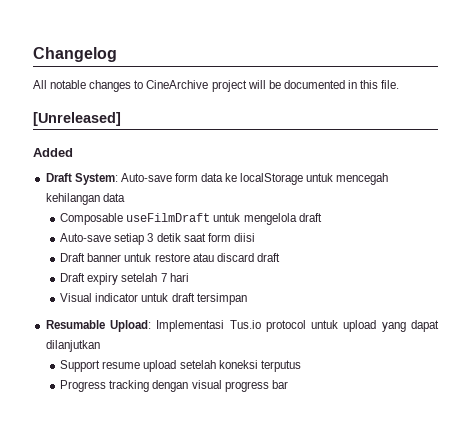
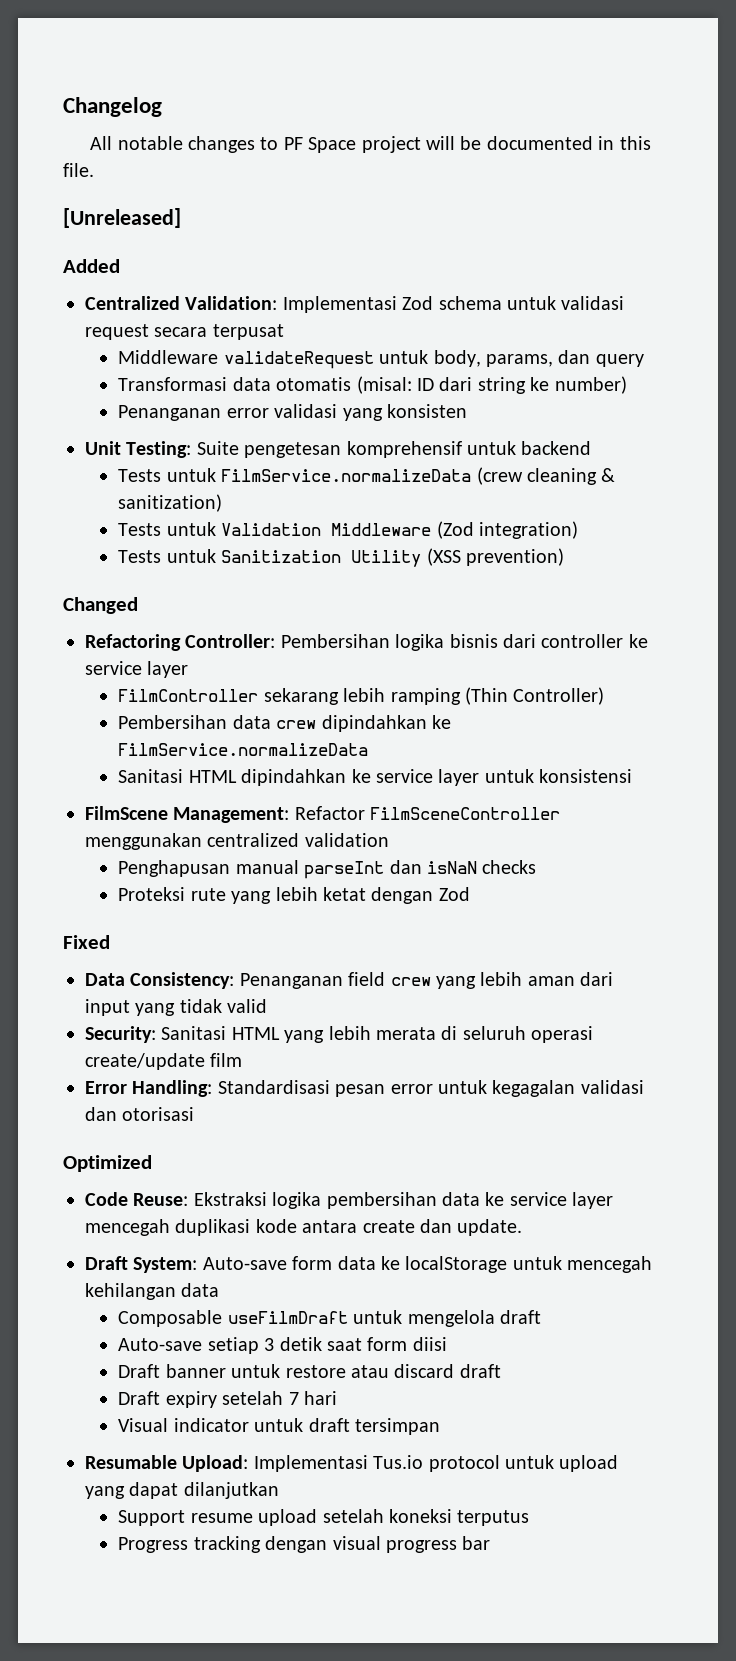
- All notable changes to CineArchive project will be documented in this file.
+ All notable changes to PF Space project will be documented in this file.
+ Centralized Validation: Implementasi Zod schema untuk validasi request secara terpusat
+ Middleware validateRequest untuk body, params, dan query
+ Transformasi data otomatis (misal: ID dari string ke number)
+ Penanganan error validasi yang konsisten
+ Unit Testing: Suite pengetesan komprehensif untuk backend
+ Tests untuk FilmService.normalizeData (crew cleaning & sanitization)
+ Tests untuk Validation Middleware (Zod integration)
+ Tests untuk Sanitization Utility (XSS prevention)
+ Changed
+ Refactoring Controller: Pembersihan logika bisnis dari controller ke service layer
+ FilmController sekarang lebih ramping (Thin Controller)
+ Pembersihan data crew dipindahkan ke FilmService.normalizeData
+ Sanitasi HTML dipindahkan ke service layer untuk konsistensi
+ FilmScene Management: Refactor FilmSceneController menggunakan centralized validation
+ Penghapusan manual parseInt dan isNaN checks
+ Proteksi rute yang lebih ketat dengan Zod
+ Fixed
+ Data Consistency: Penanganan field crew yang lebih aman dari input yang tidak valid
+ Security: Sanitasi HTML yang lebih merata di seluruh operasi create/update film
+ Error Handling: Standardisasi pesan error untuk kegagalan validasi dan otorisasi
+ Optimized
+ Code Reuse: Ekstraksi logika pembersihan data ke service layer mencegah duplikasi kode antara create dan update.

